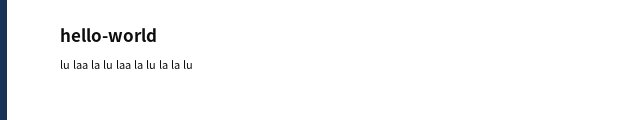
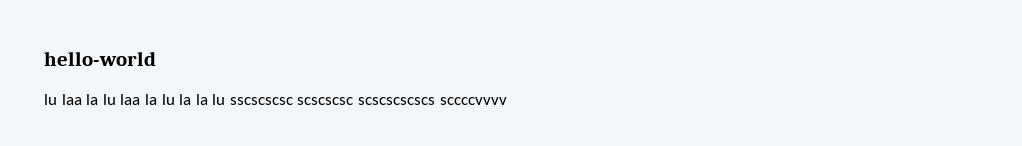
- lu laa la lu laa la lu la la lu
+ lu laa la lu laa la lu la la lu sscscscsc scscscsc scscscscscs sccccvvvv

